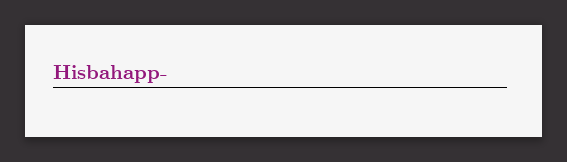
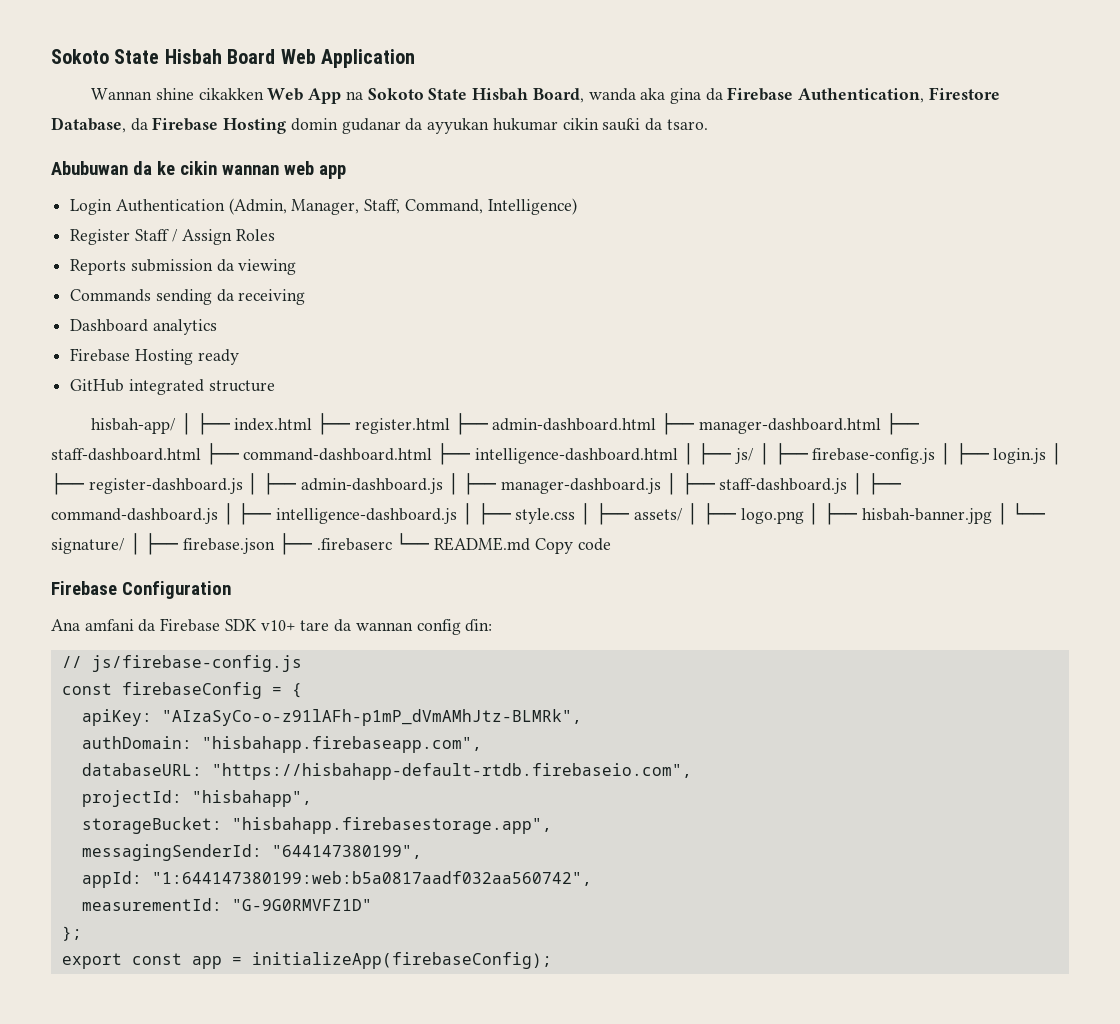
- Hisbahapp-
+ Sokoto State Hisbah Board Web Application
+ Wannan shine cikakken Web App na Sokoto State Hisbah Board, wanda aka gina da Firebase Authentication, Firestore Database, da Firebase Hosting domin gudanar da ayyukan hukumar cikin sauƙi da tsaro.
+ Abubuwan da ke cikin wannan web app
+ Login Authentication (Admin, Manager, Staff, Command, Intelligence)
+ Register Staff / Assign Roles
+ Reports submission da viewing
+ Commands sending da receiving
+ Dashboard analytics
+ Firebase Hosting ready
+ GitHub integrated structure
+ hisbah-app/ │ ├── index.html ├── register.html ├── admin-dashboard.html ├── manager-dashboard.html ├── staff-dashboard.html ├── command-dashboard.html ├── intelligence-dashboard.html │ ├── js/ │ ├── firebase-config.js │ ├── login.js │ ├── register-dashboard.js │ ├── admin-dashboard.js │ ├── manager-dashboard.js │ ├── staff-dashboard.js │ ├── command-dashboard.js │ ├── intelligence-dashboard.js │ ├── style.css │ ├── assets/ │ ├── logo.png │ ├── hisbah-banner.jpg │ └── signature/ │ ├── firebase.json ├── .firebaserc └── README.md Copy code
+ Firebase Configuration
+ Ana amfani da Firebase SDK v10+ tare da wannan config ɗin:
+ // js/firebase-config.js
+ const firebaseConfig = {
+ apiKey: "AIzaSyCo-o-z91lAFh-p1mP_dVmAMhJtz-BLMRk",
+ authDomain: "hisbahapp.firebaseapp.com",
+ databaseURL: "https://hisbahapp-default-rtdb.firebaseio.com",
+ projectId: "hisbahapp",
+ storageBucket: "hisbahapp.firebasestorage.app",
+ messagingSenderId: "644147380199",
+ appId: "1:644147380199:web:b5a0817aadf032aa560742",
+ measurementId: "G-9G0RMVFZ1D"
+ };
+ export const app = initializeApp(firebaseConfig);

